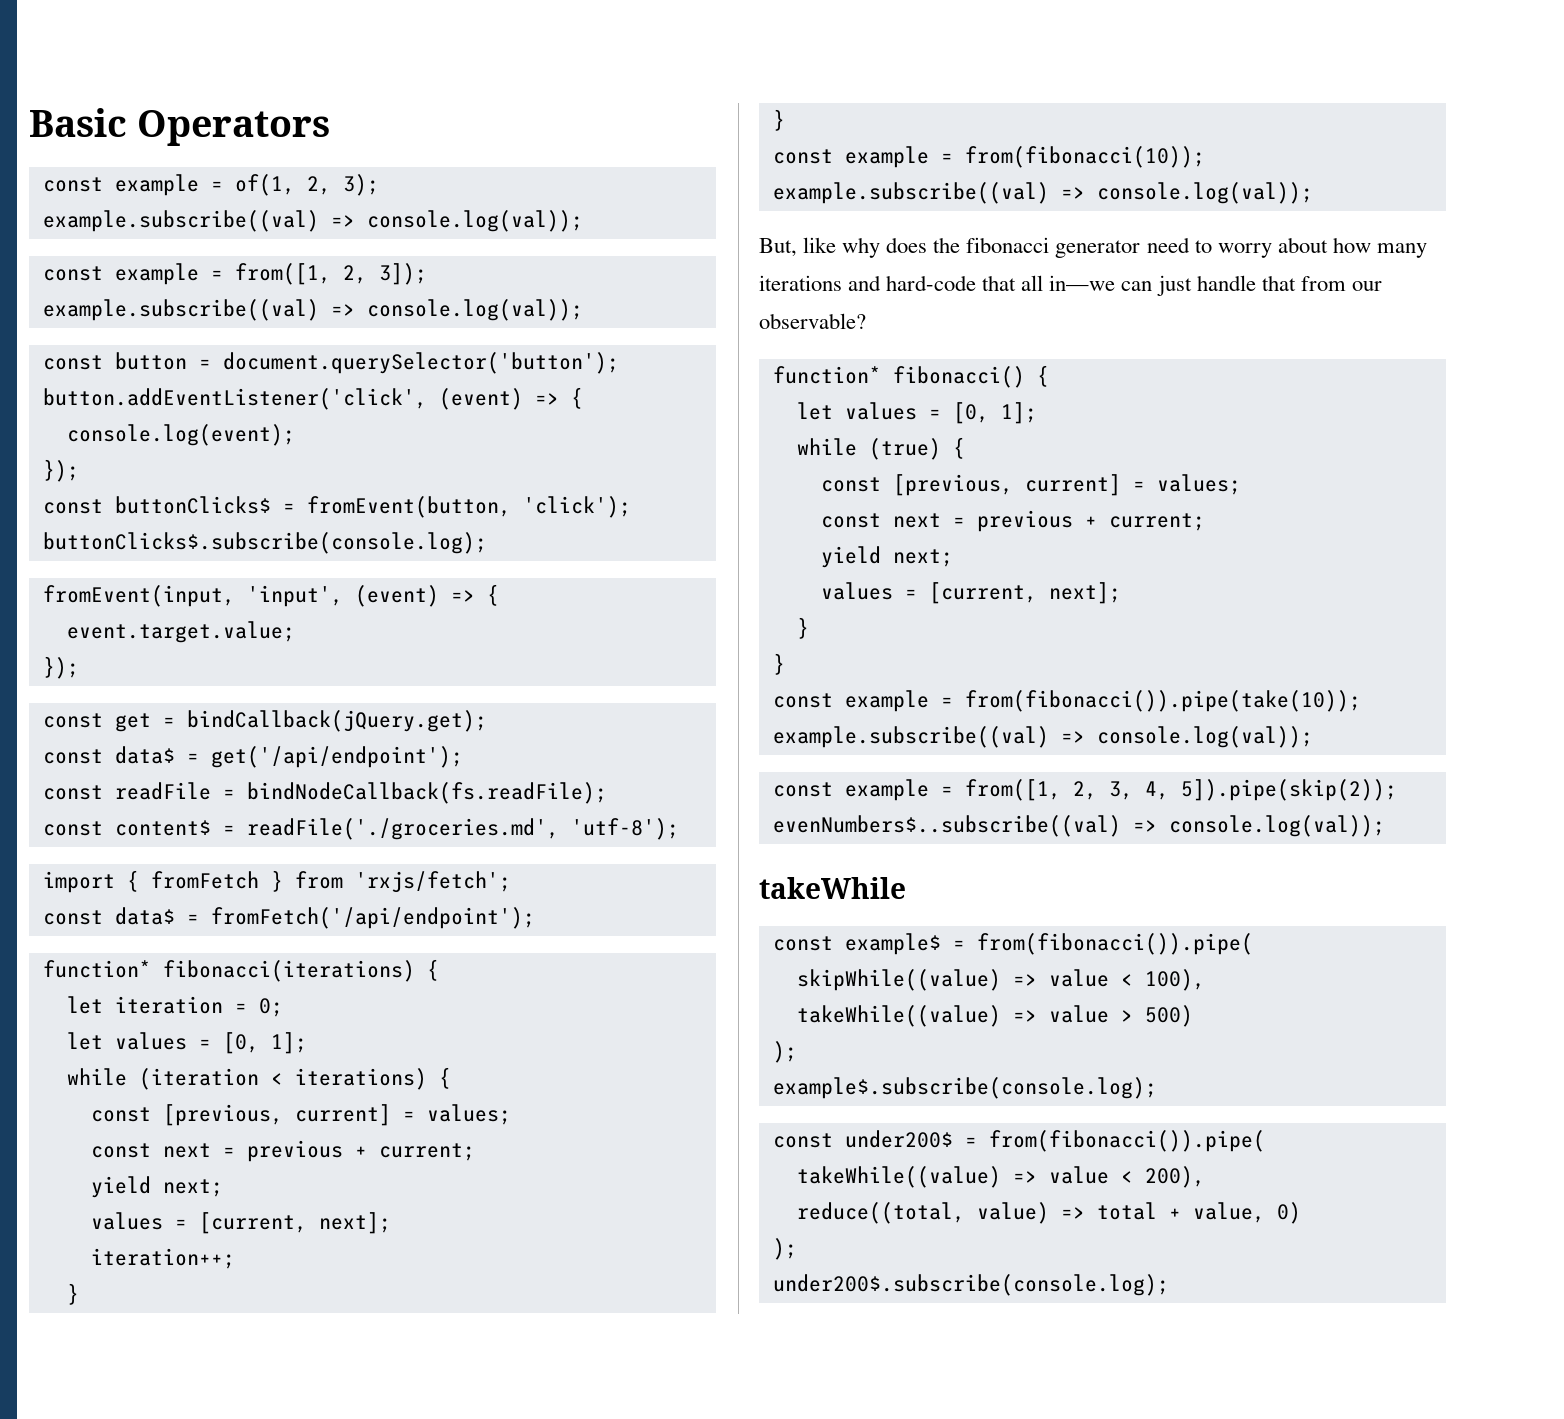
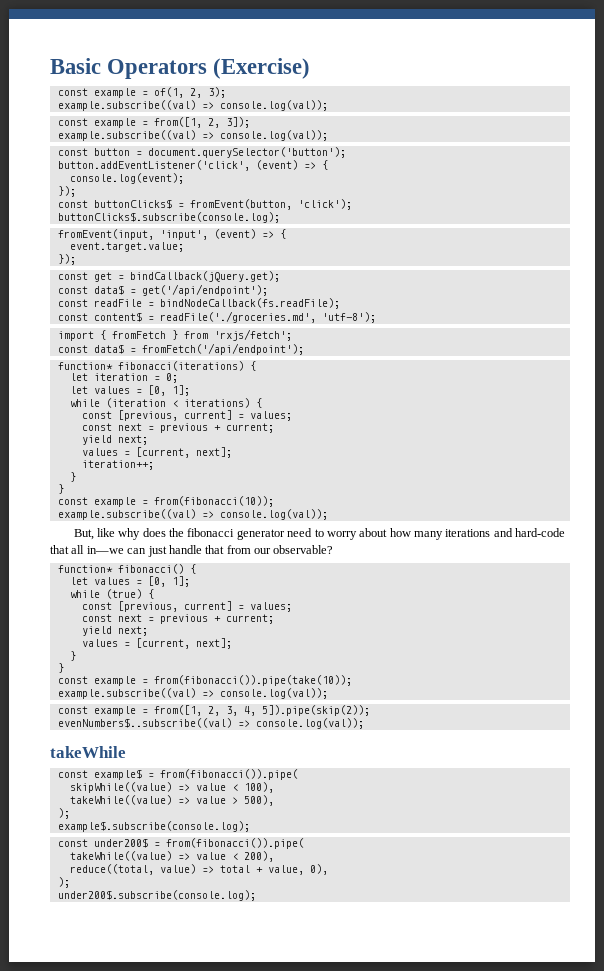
- Basic Operators
+ Basic Operators (Exercise)
- takeWhile((value) => value > 500)
+ takeWhile((value) => value > 500),
- reduce((total, value) => total + value, 0)
+ reduce((total, value) => total + value, 0),

